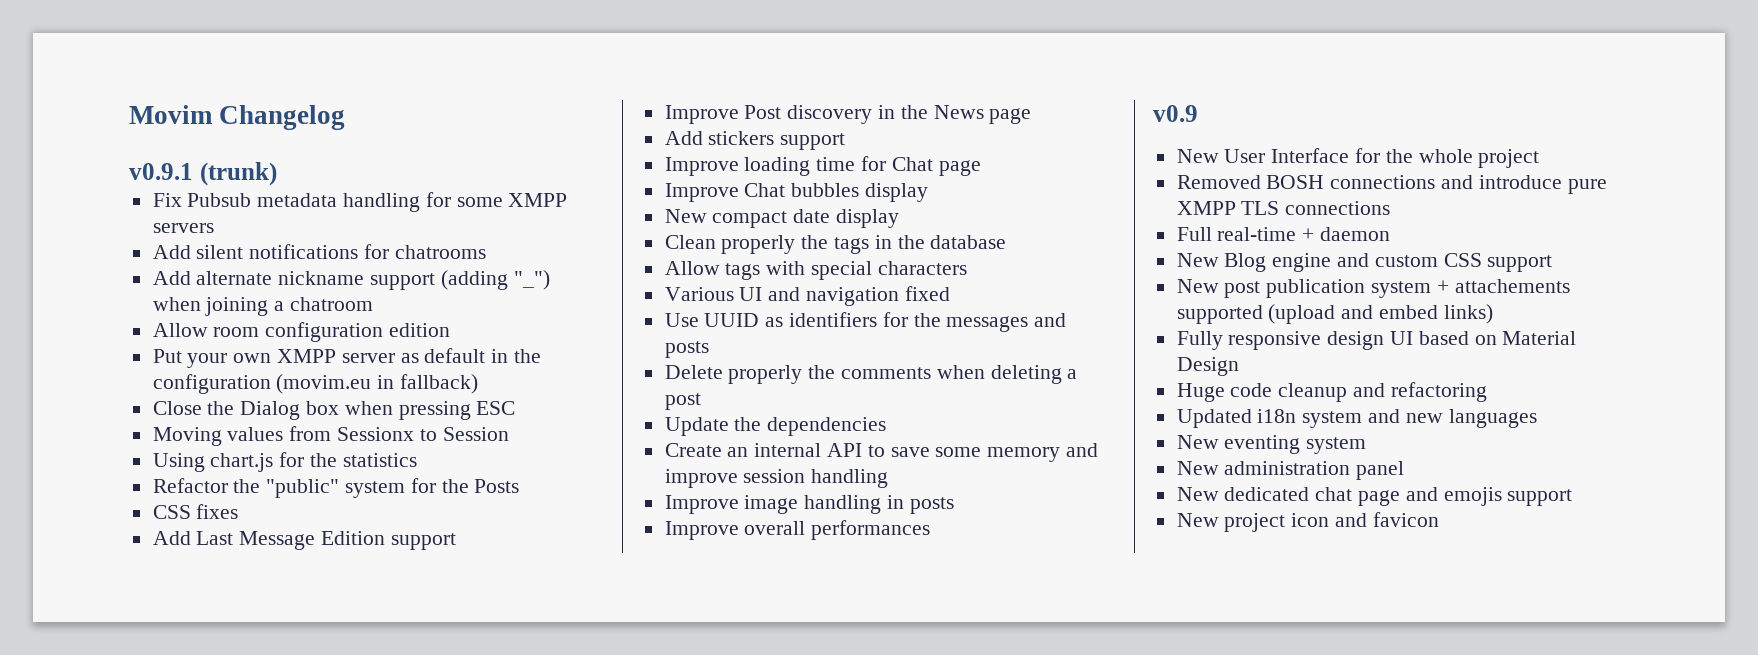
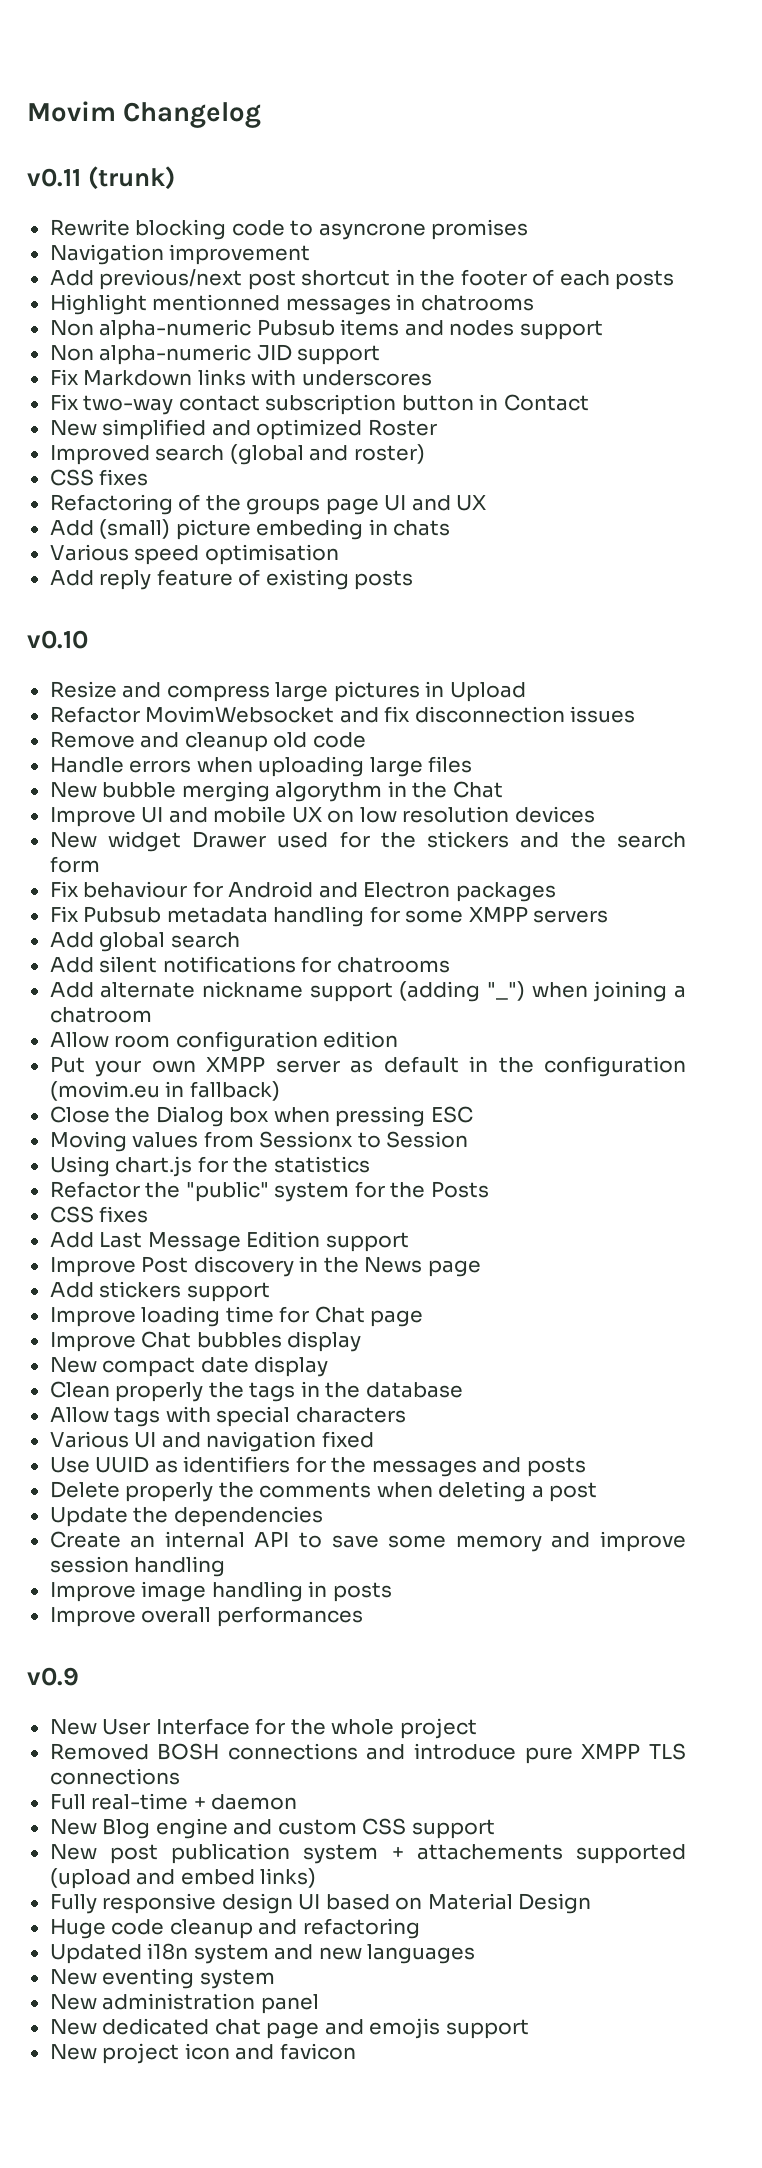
- v0.9.1 (trunk)
+ v0.11 (trunk)
+ Rewrite blocking code to asyncrone promises
+ Navigation improvement
+ Add previous/next post shortcut in the footer of each posts
+ Highlight mentionned messages in chatrooms
+ Non alpha-numeric Pubsub items and nodes support
+ Non alpha-numeric JID support
+ Fix Markdown links with underscores
+ Fix two-way contact subscription button in Contact
+ New simplified and optimized Roster
+ Improved search (global and roster)
+ CSS fixes
+ Refactoring of the groups page UI and UX
+ Add (small) picture embeding in chats
+ Various speed optimisation
+ Add reply feature of existing posts
+ v0.10
+ Resize and compress large pictures in Upload
+ Refactor MovimWebsocket and fix disconnection issues
+ Remove and cleanup old code
+ Handle errors when uploading large files
+ New bubble merging algorythm in the Chat
+ Improve UI and mobile UX on low resolution devices
+ New widget Drawer used for the stickers and the search form
+ Fix behaviour for Android and Electron packages
+ Add global search

